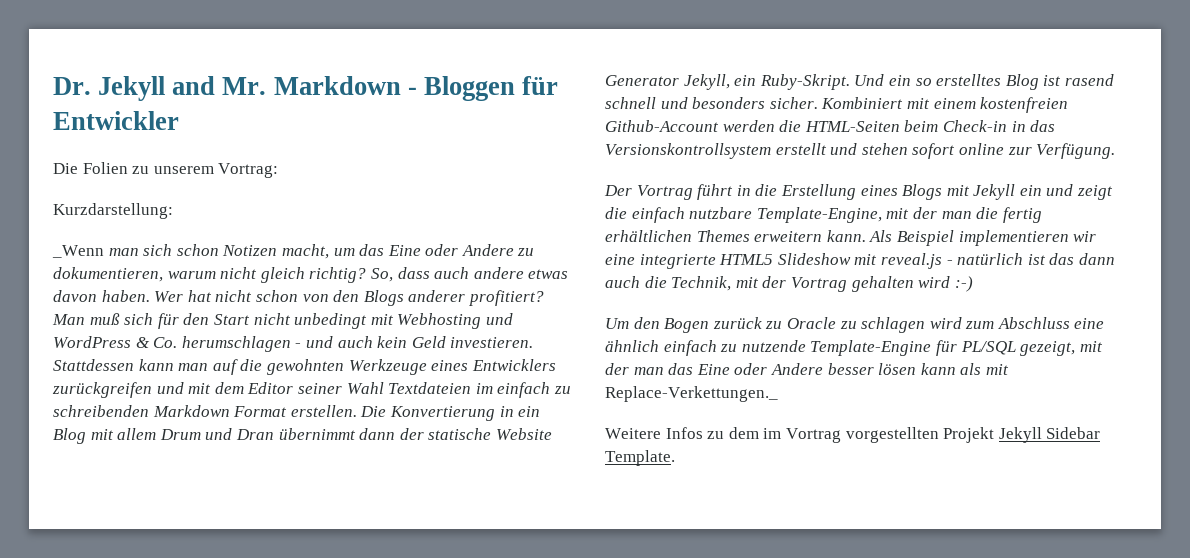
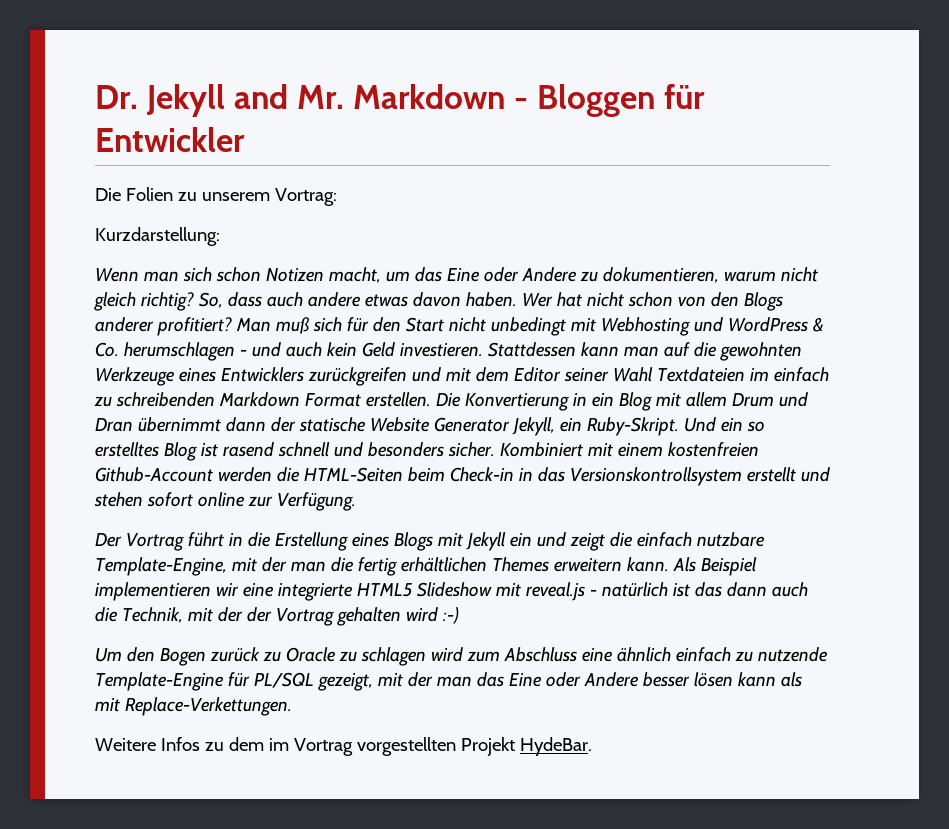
- _Wenn man sich schon Notizen macht, um das Eine oder Andere zu dokumentieren, warum nicht gleich richtig?
+ Wenn man sich schon Notizen macht, um das Eine oder Andere zu dokumentieren, warum nicht gleich richtig?
- Als Beispiel implementieren wir eine integrierte HTML5 Slideshow mit reveal.js - natürlich ist das dann auch die Technik, mit der Vortrag gehalten wird :-)
+ Als Beispiel implementieren wir eine integrierte HTML5 Slideshow mit reveal.js - natürlich ist das dann auch die Technik, mit der der Vortrag gehalten wird :-)
- Um den Bogen zurück zu Oracle zu schlagen wird zum Abschluss eine ähnlich einfach zu nutzende Template-Engine für PL/SQL gezeigt, mit der man das Eine oder Andere besser lösen kann als mit Replace-Verkettungen._
+ Um den Bogen zurück zu Oracle zu schlagen wird zum Abschluss eine ähnlich einfach zu nutzende Template-Engine für PL/SQL gezeigt, mit der man das Eine oder Andere besser lösen kann als mit Replace-Verkettungen.
- Weitere Infos zu dem im Vortrag vorgestellten Projekt Jekyll Sidebar Template.
+ Weitere Infos zu dem im Vortrag vorgestellten Projekt HydeBar.

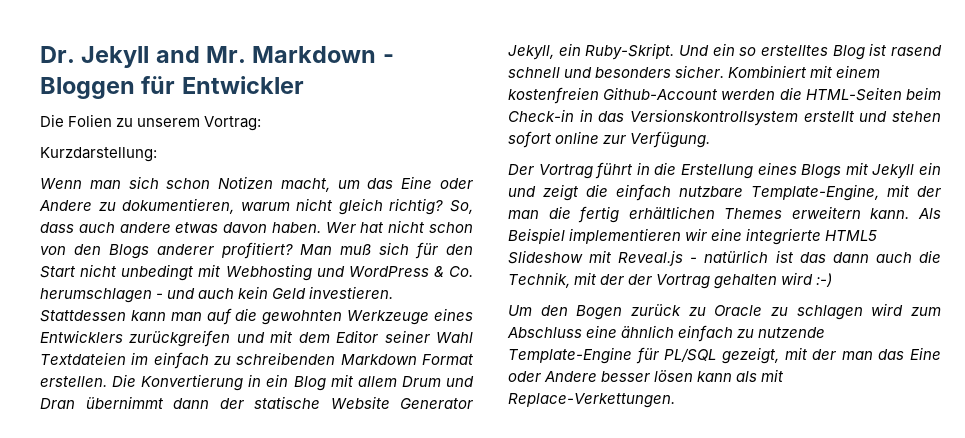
- Als Beispiel implementieren wir eine integrierte HTML5 Slideshow mit reveal.js - natürlich ist das dann auch die Technik, mit der der Vortrag gehalten wird :-)
+ Als Beispiel implementieren wir eine integrierte HTML5 Slideshow mit Reveal.js - natürlich ist das dann auch die Technik, mit der der Vortrag gehalten wird :-)
- Weitere Infos zu dem im Vortrag vorgestellten Projekt HydeBar.

